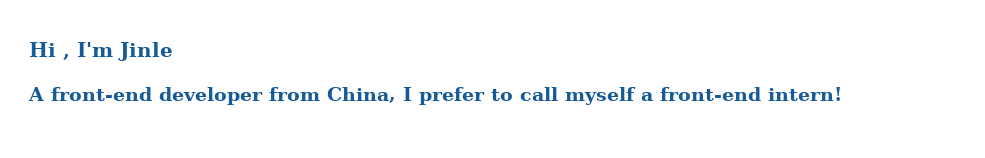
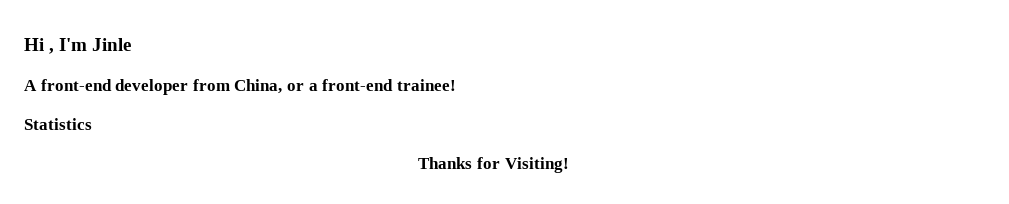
- A front-end developer from China, I prefer to call myself a front-end intern!
+ A front-end developer from China, or a front-end trainee!
+ Statistics
+ Thanks for Visiting!

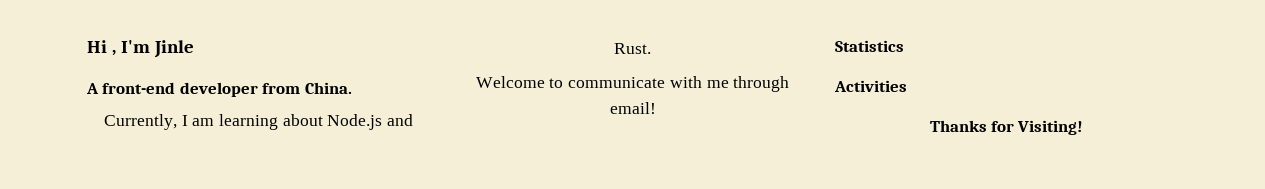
- A front-end developer from China, or a front-end trainee!
+ A front-end developer from China.
+ Currently, I am learning about Node.js and Rust.
+ Welcome to communicate with me through email!
+ Activities

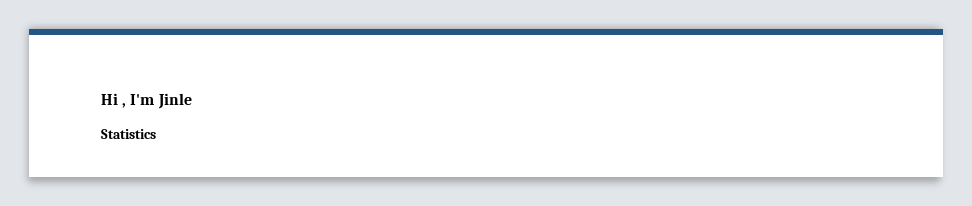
- A front-end developer from China.
- Currently, I am learning about Node.js and Rust.
- Welcome to communicate with me through email!
  Statistics
- Activities
- Thanks for Visiting!

